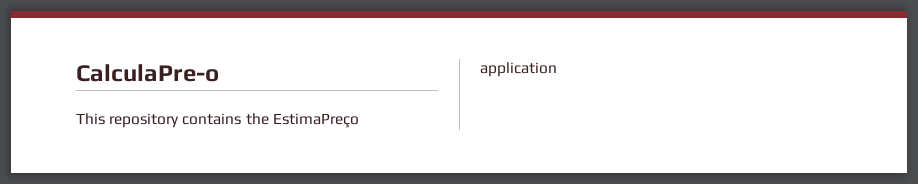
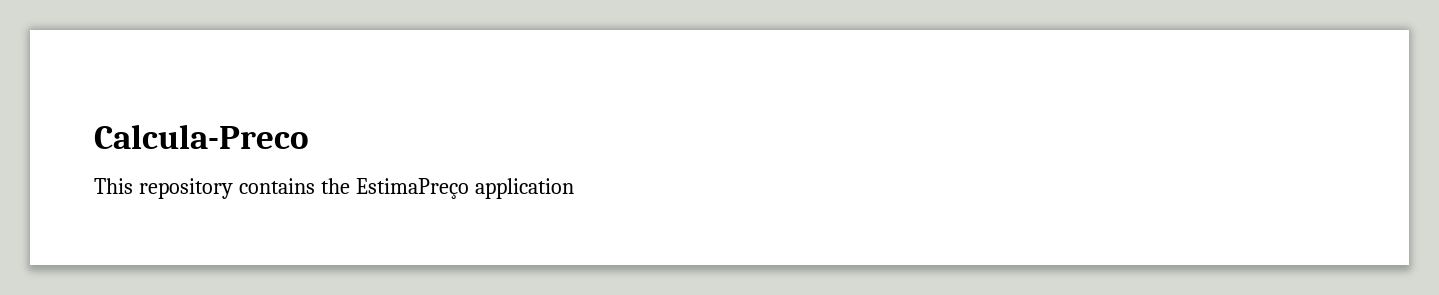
- CalculaPre-o
+ Calcula-Preco

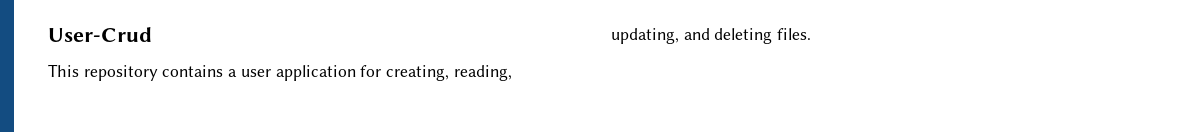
- Calcula-Preco
+ User-Crud
- This repository contains the EstimaPreço application
+ This repository contains a user application for creating, reading, updating, and deleting files.

